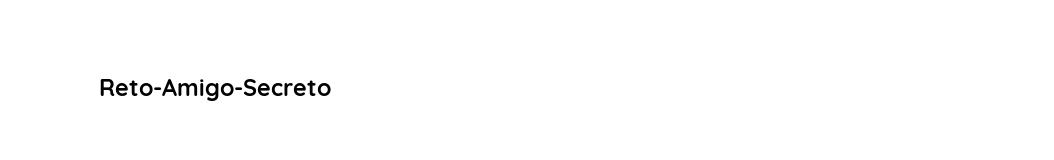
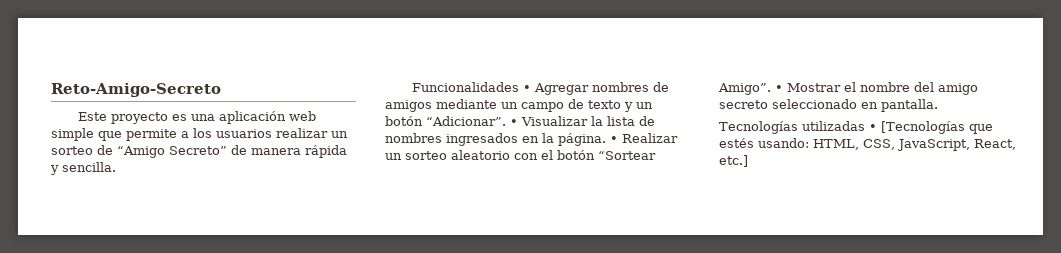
+ Este proyecto es una aplicación web simple que permite a los usuarios realizar un sorteo de “Amigo Secreto” de manera rápida y sencilla.
+ Funcionalidades • Agregar nombres de amigos mediante un campo de texto y un botón “Adicionar”. • Visualizar la lista de nombres ingresados en la página. • Realizar un sorteo aleatorio con el botón “Sortear Amigo”. • Mostrar el nombre del amigo secreto seleccionado en pantalla.
+ Tecnologías utilizadas • [Tecnologías que estés usando: HTML, CSS, JavaScript, React, etc.]

